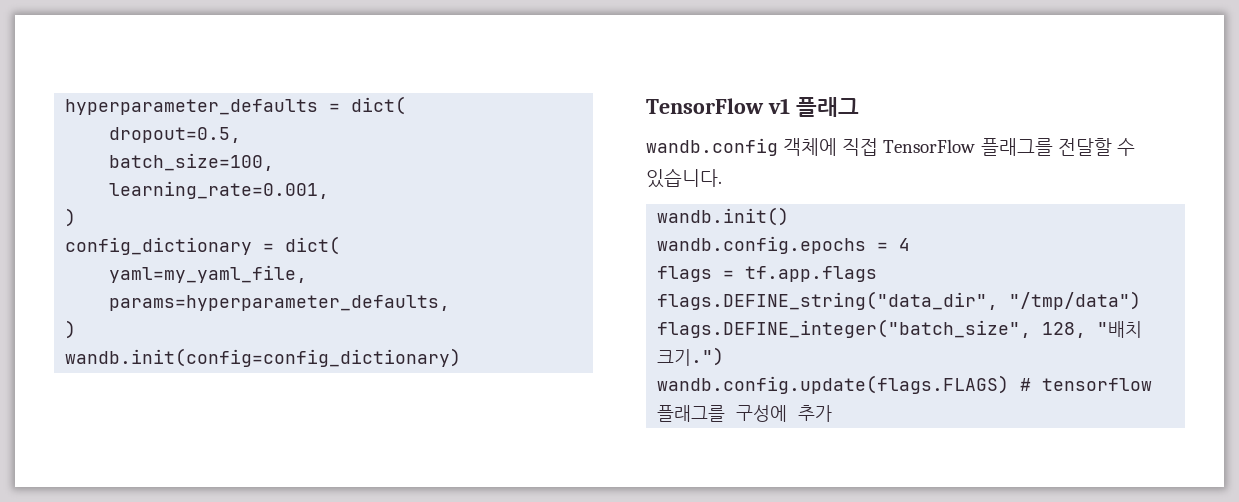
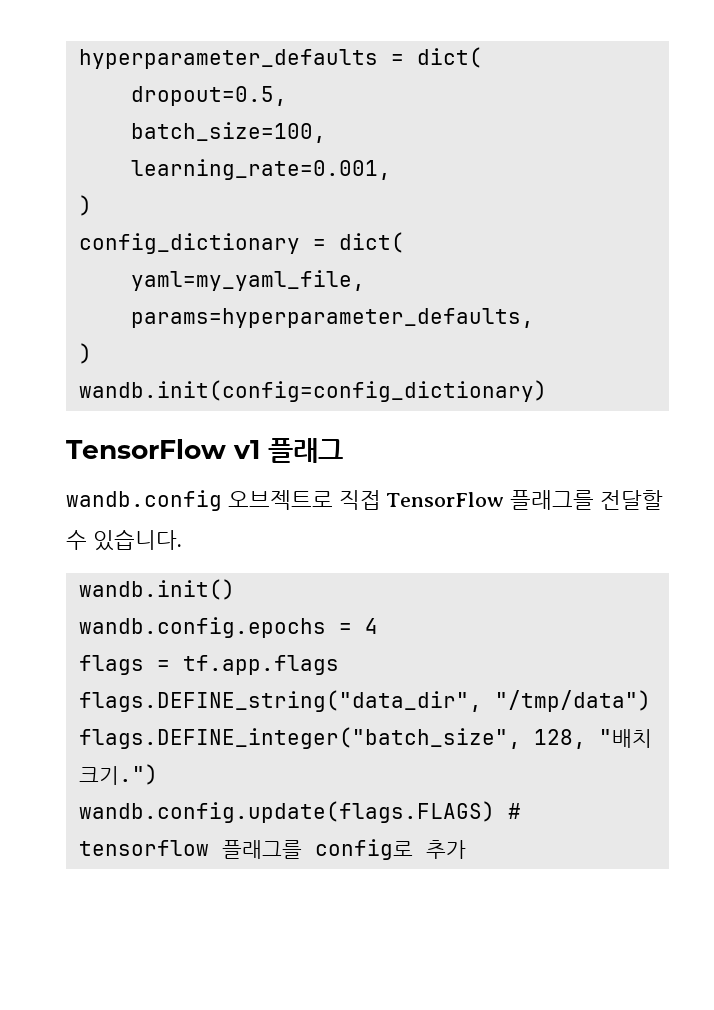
- wandb.config 객체에 직접 TensorFlow 플래그를 전달할 수 있습니다.
+ wandb.config 오브젝트로 직접 TensorFlow 플래그를 전달할 수 있습니다.
- wandb.config.update(flags.FLAGS) # tensorflow 플래그를 구성에 추가
+ wandb.config.update(flags.FLAGS) # tensorflow 플래그를 config로 추가

